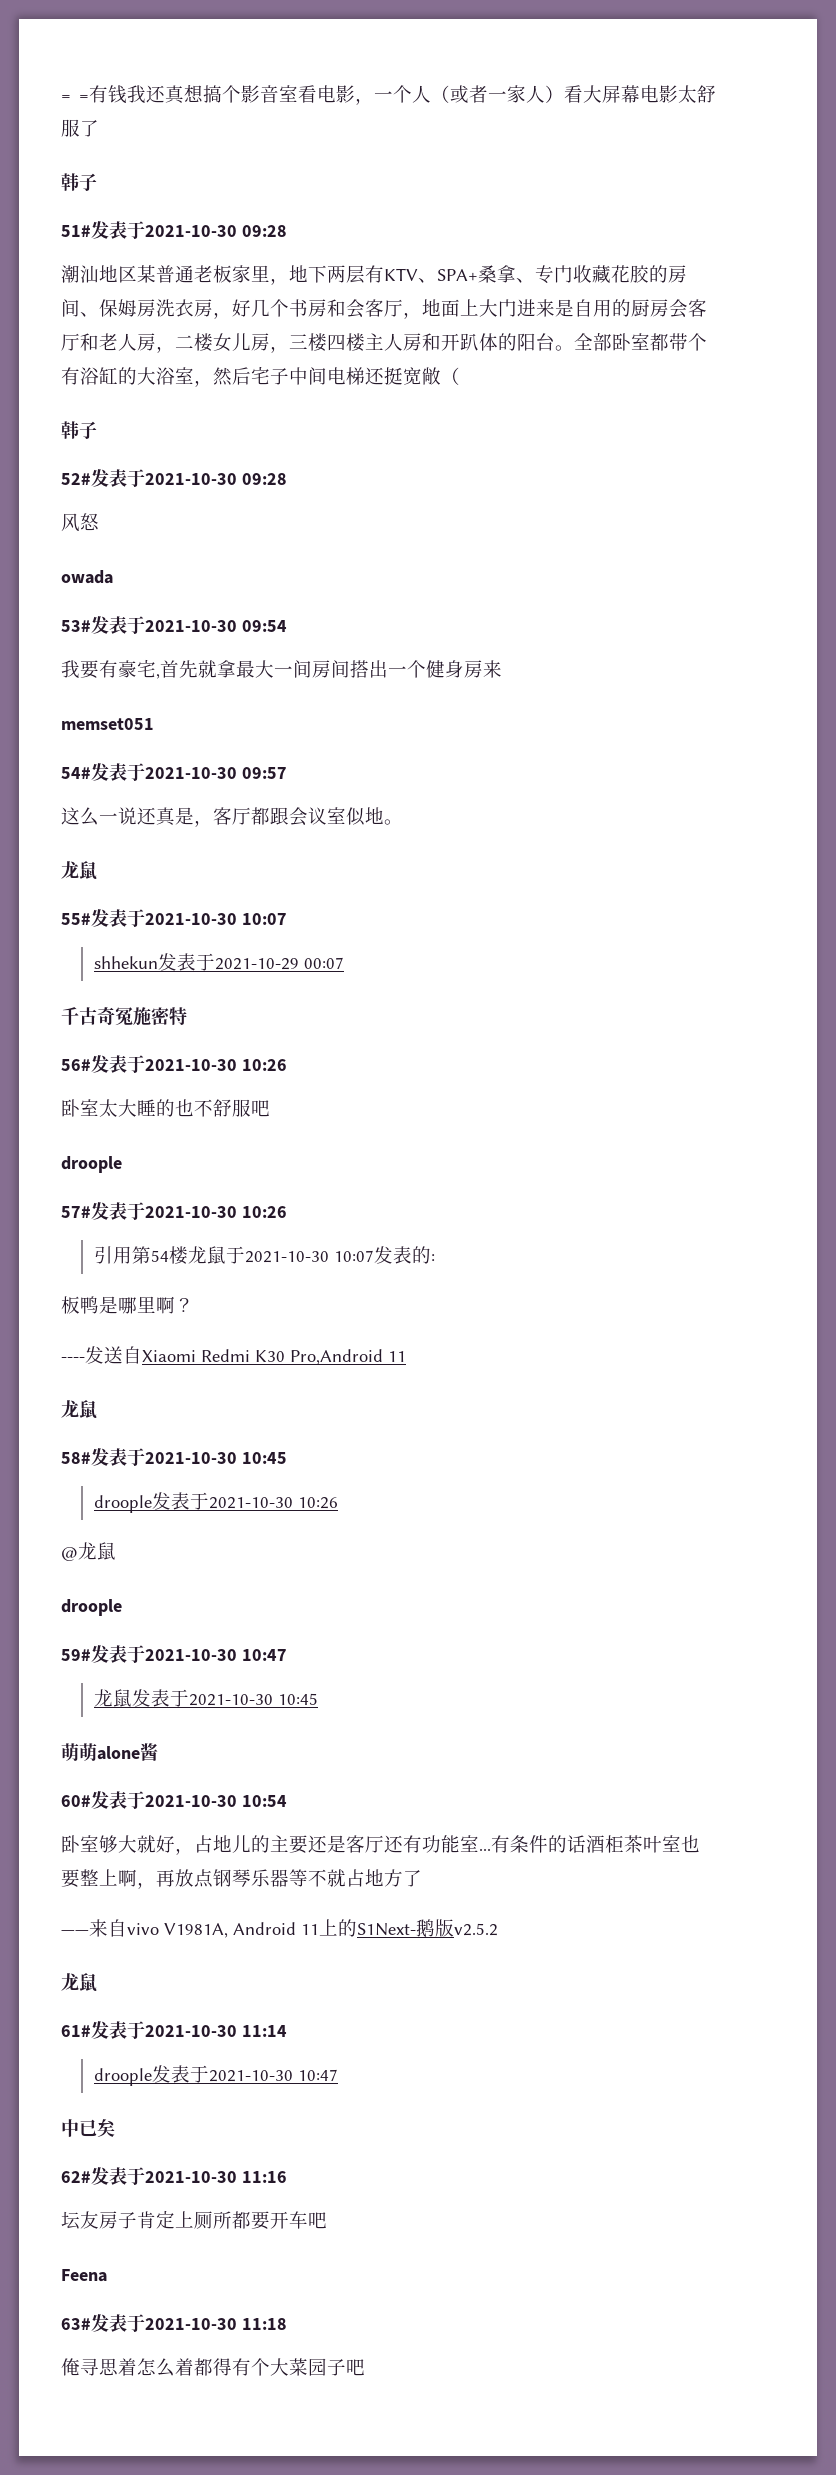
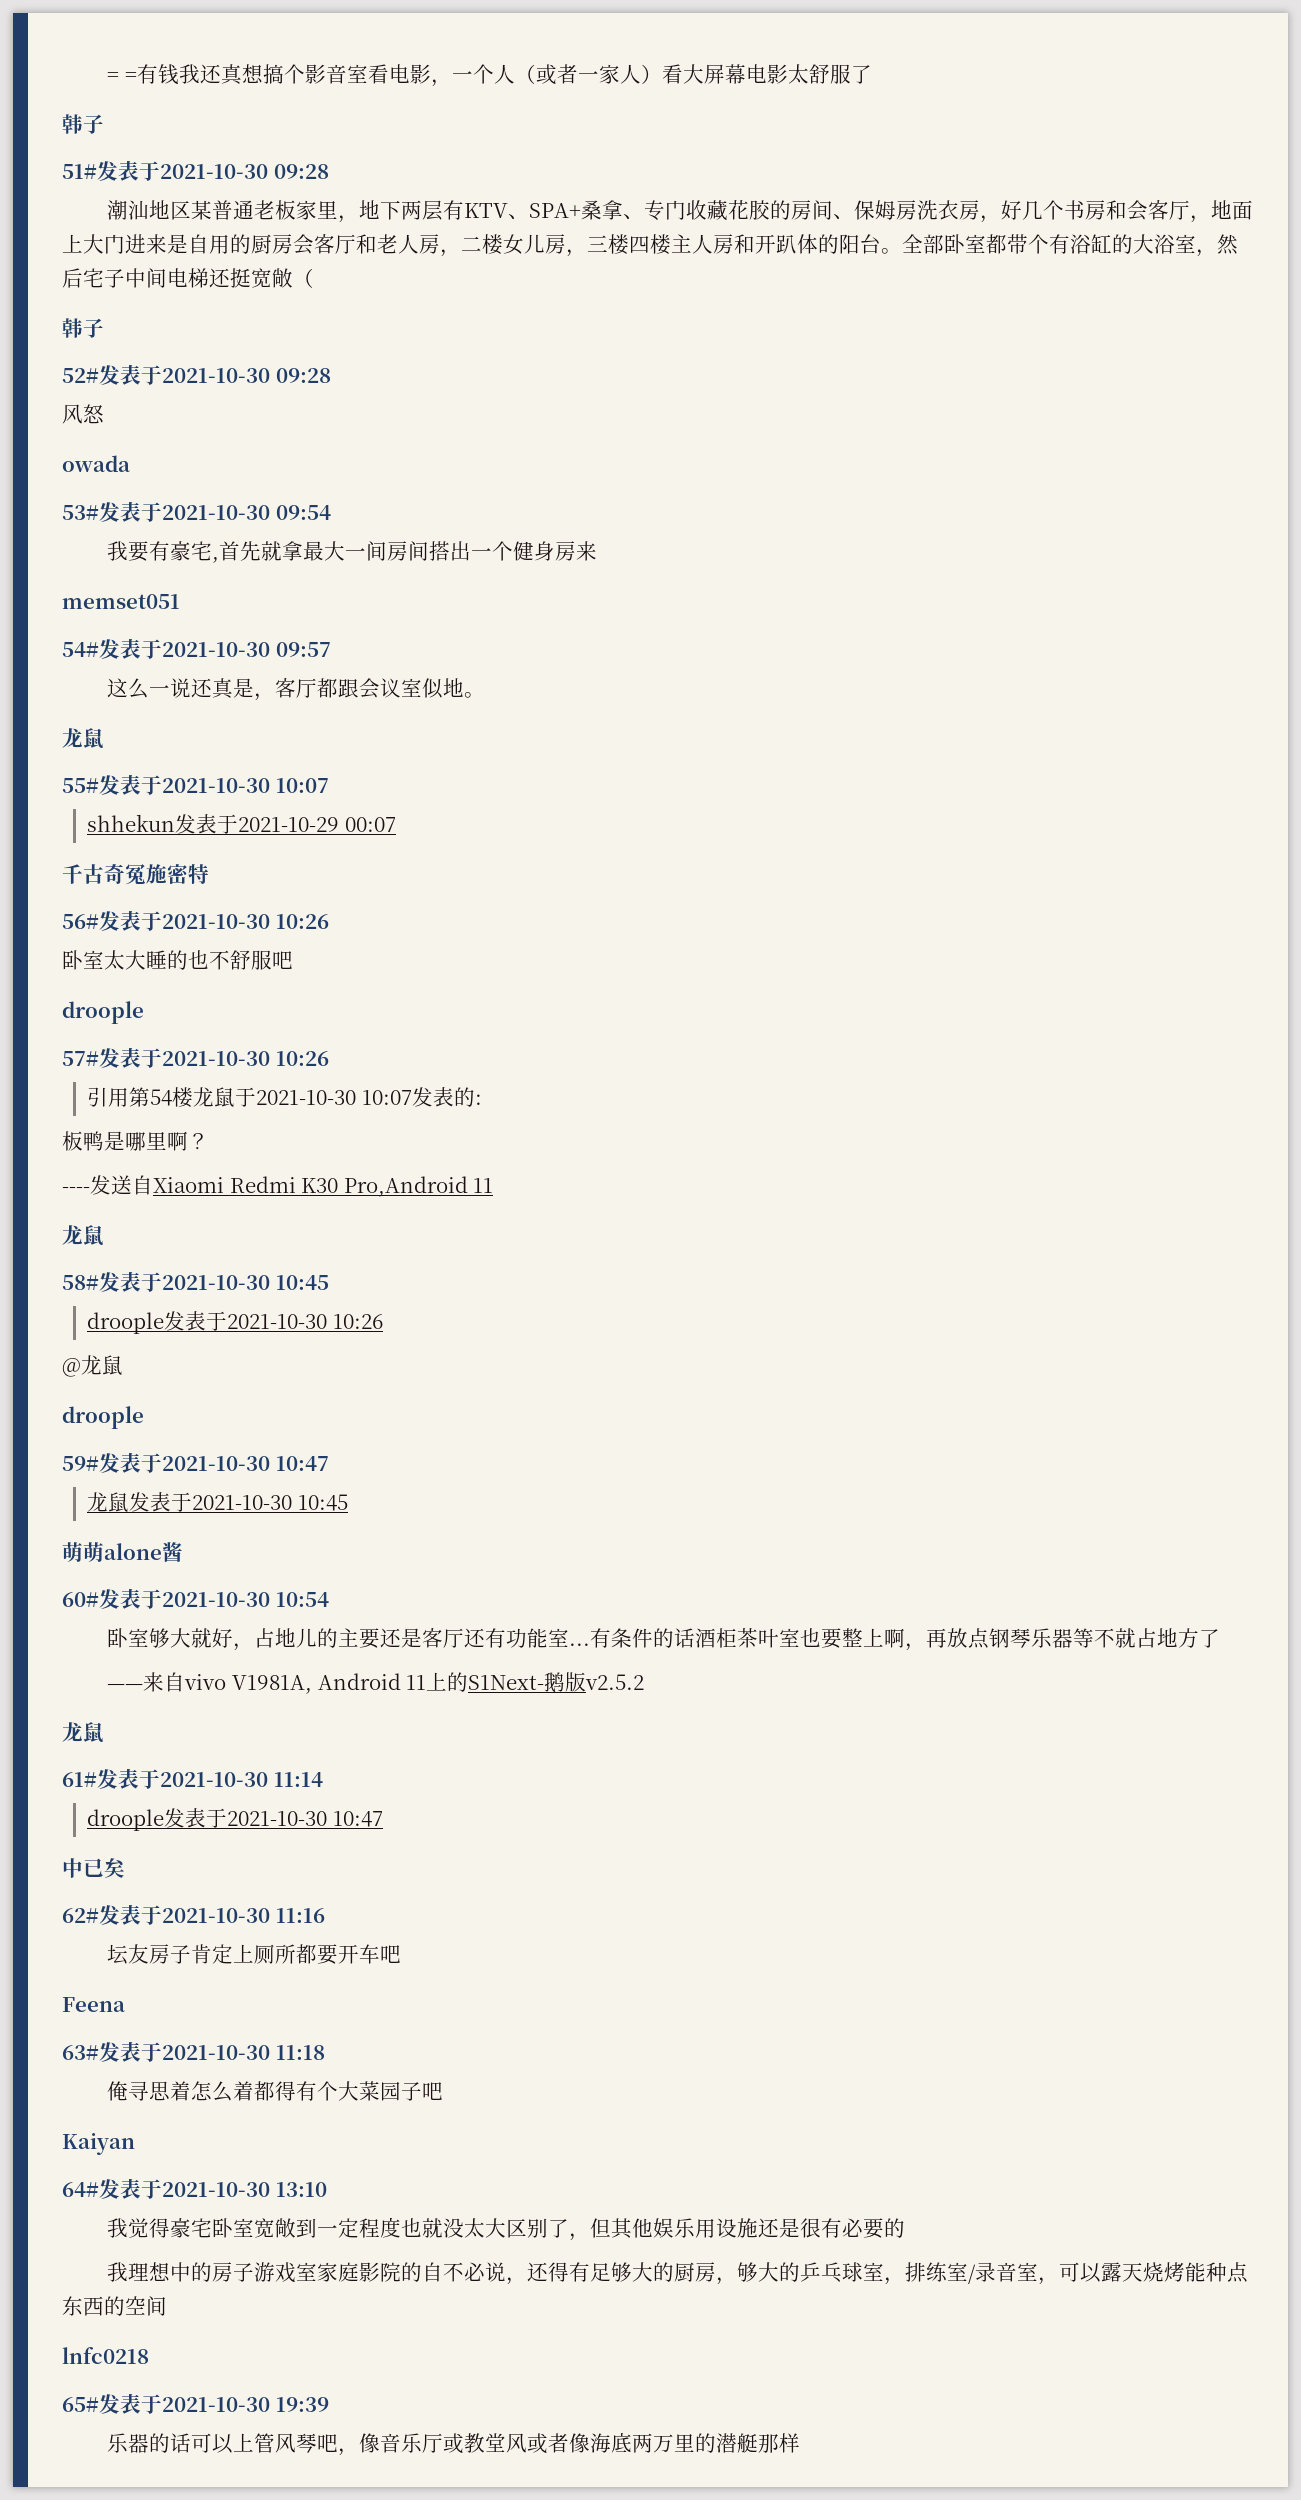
+ Kaiyan
+ 64#发表于2021-10-30 13:10
+ 我觉得豪宅卧室宽敞到一定程度也就没太大区别了，但其他娱乐用设施还是很有必要的
+ 我理想中的房子游戏室家庭影院的自不必说，还得有足够大的厨房，够大的乒乓球室，排练室/录音室，可以露天烧烤能种点东西的空间
+ lnfc0218
+ 65#发表于2021-10-30 19:39
+ 乐器的话可以上管风琴吧，像音乐厅或教堂风或者像海底两万里的潜艇那样

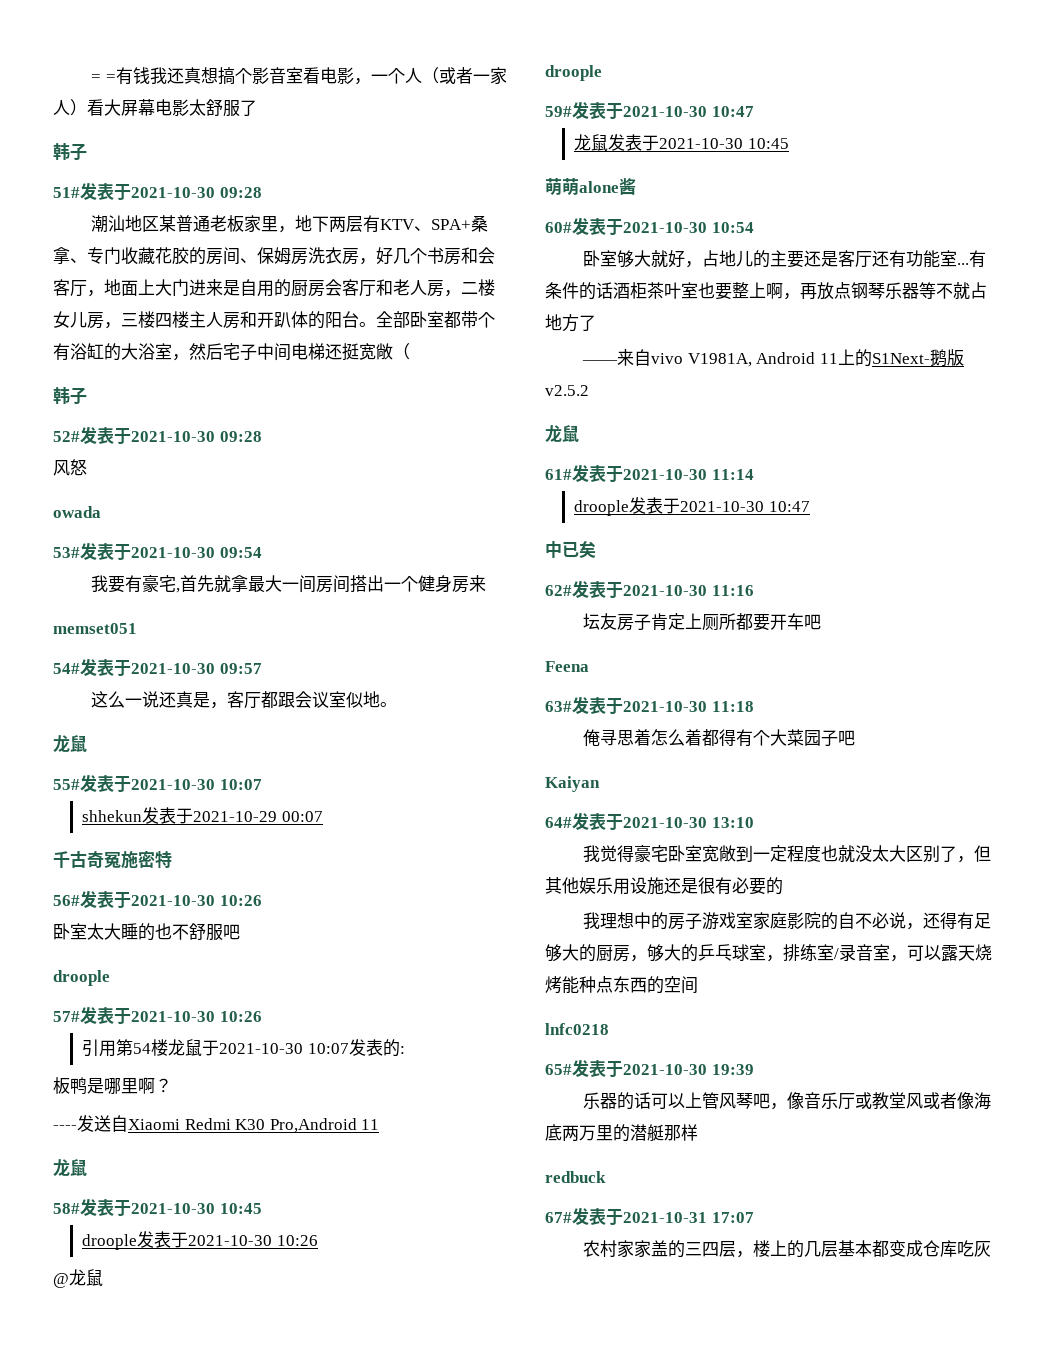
+ redbuck
+ 67#发表于2021-10-31 17:07
+ 农村家家盖的三四层，楼上的几层基本都变成仓库吃灰

